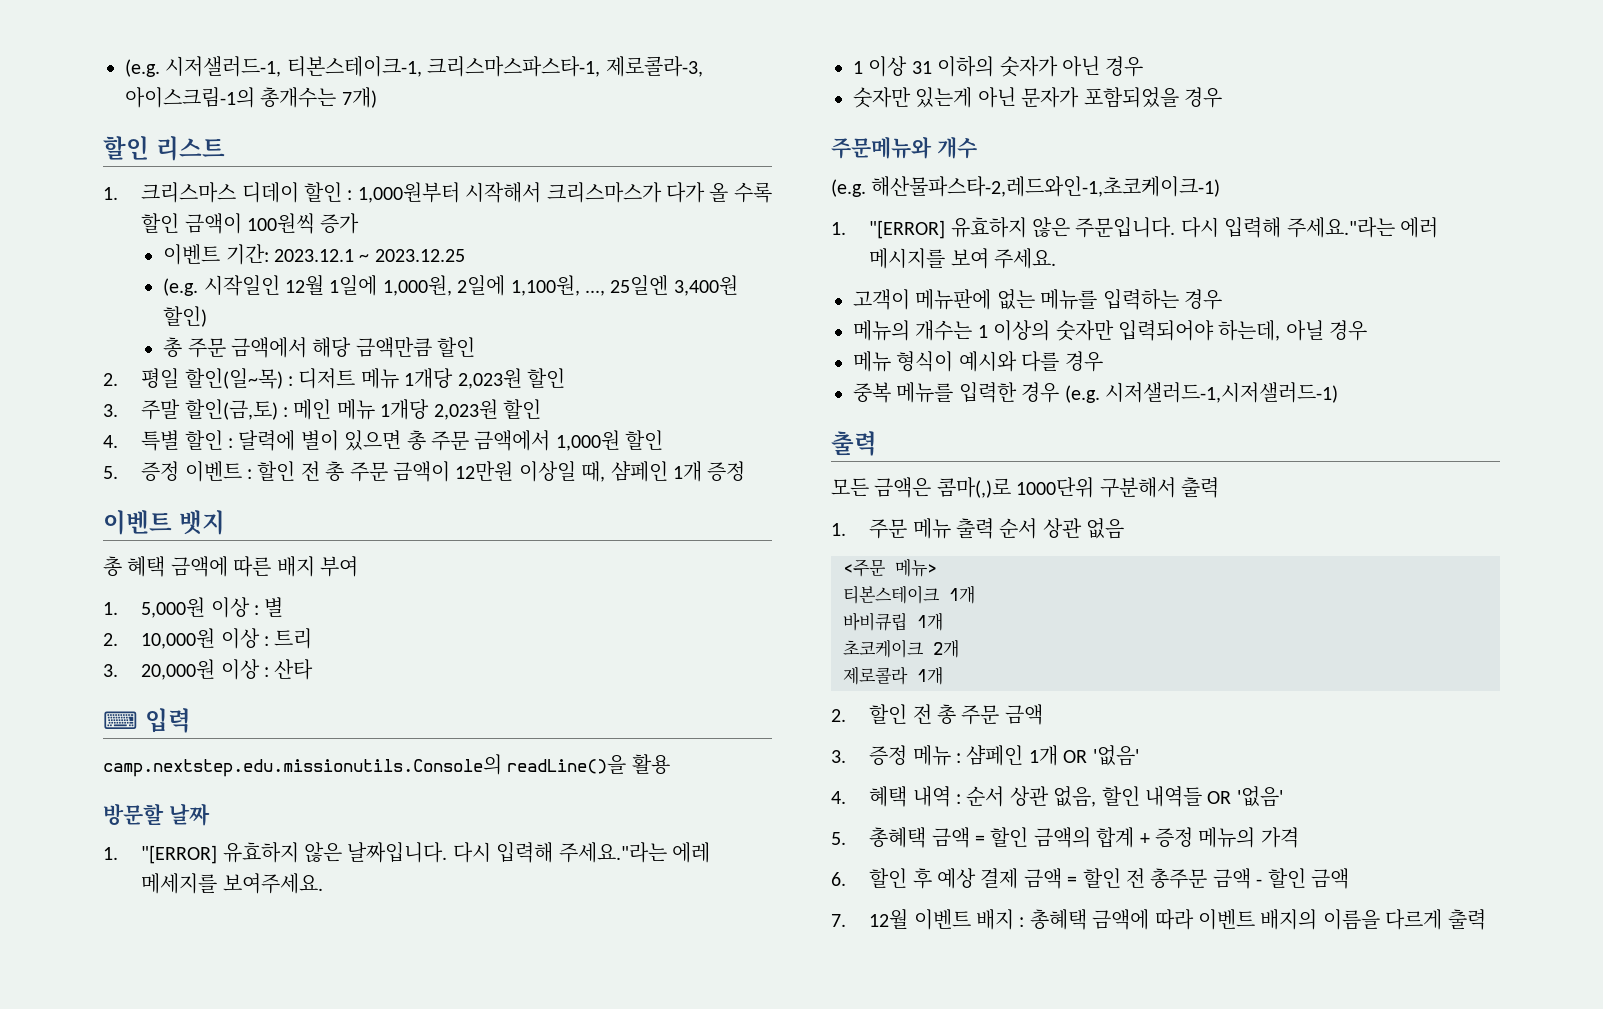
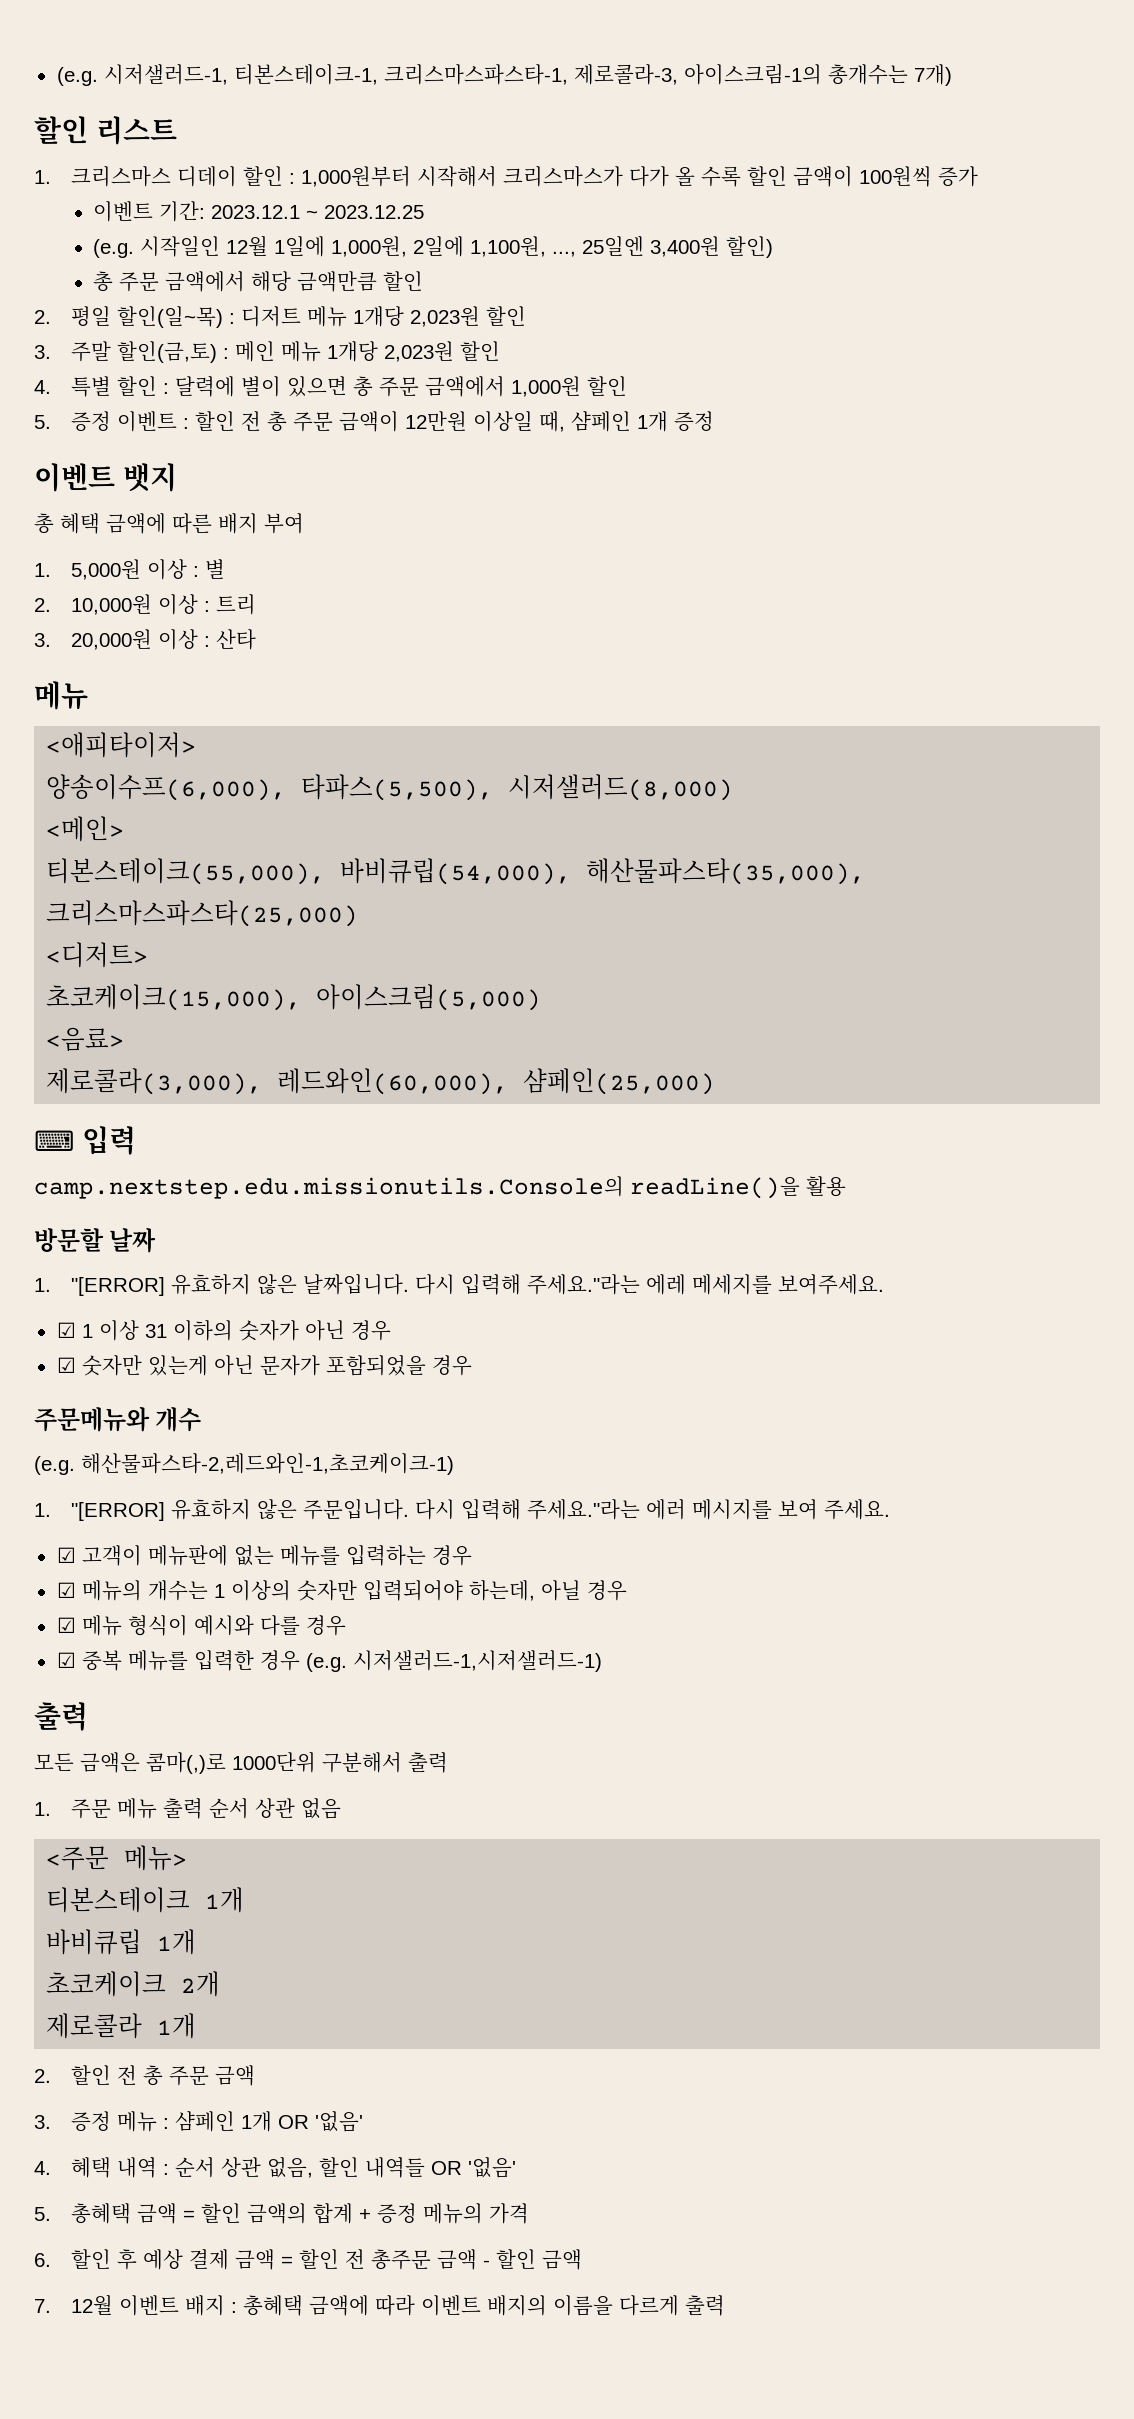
  3. 20,000원 이상 : 산타
+ 메뉴
+ <애피타이저>
+ 양송이수프(6,000), 타파스(5,500), 시저샐러드(8,000)
+ <메인>
+ 티본스테이크(55,000), 바비큐립(54,000), 해산물파스타(35,000), 크리스마스파스타(25,000)
+ <디저트>
+ 초코케이크(15,000), 아이스크림(5,000)
+ <음료>
+ 제로콜라(3,000), 레드와인(60,000), 샴페인(25,000)
- 1 이상 31 이하의 숫자가 아닌 경우
+ ☑ 1 이상 31 이하의 숫자가 아닌 경우
- 숫자만 있는게 아닌 문자가 포함되었을 경우
+ ☑ 숫자만 있는게 아닌 문자가 포함되었을 경우
- 고객이 메뉴판에 없는 메뉴를 입력하는 경우
+ ☑ 고객이 메뉴판에 없는 메뉴를 입력하는 경우
- 메뉴의 개수는 1 이상의 숫자만 입력되어야 하는데, 아닐 경우
+ ☑ 메뉴의 개수는 1 이상의 숫자만 입력되어야 하는데, 아닐 경우
- 메뉴 형식이 예시와 다를 경우
+ ☑ 메뉴 형식이 예시와 다를 경우
- 중복 메뉴를 입력한 경우 (e.g. 시저샐러드-1,시저샐러드-1)
+ ☑ 중복 메뉴를 입력한 경우 (e.g. 시저샐러드-1,시저샐러드-1)

